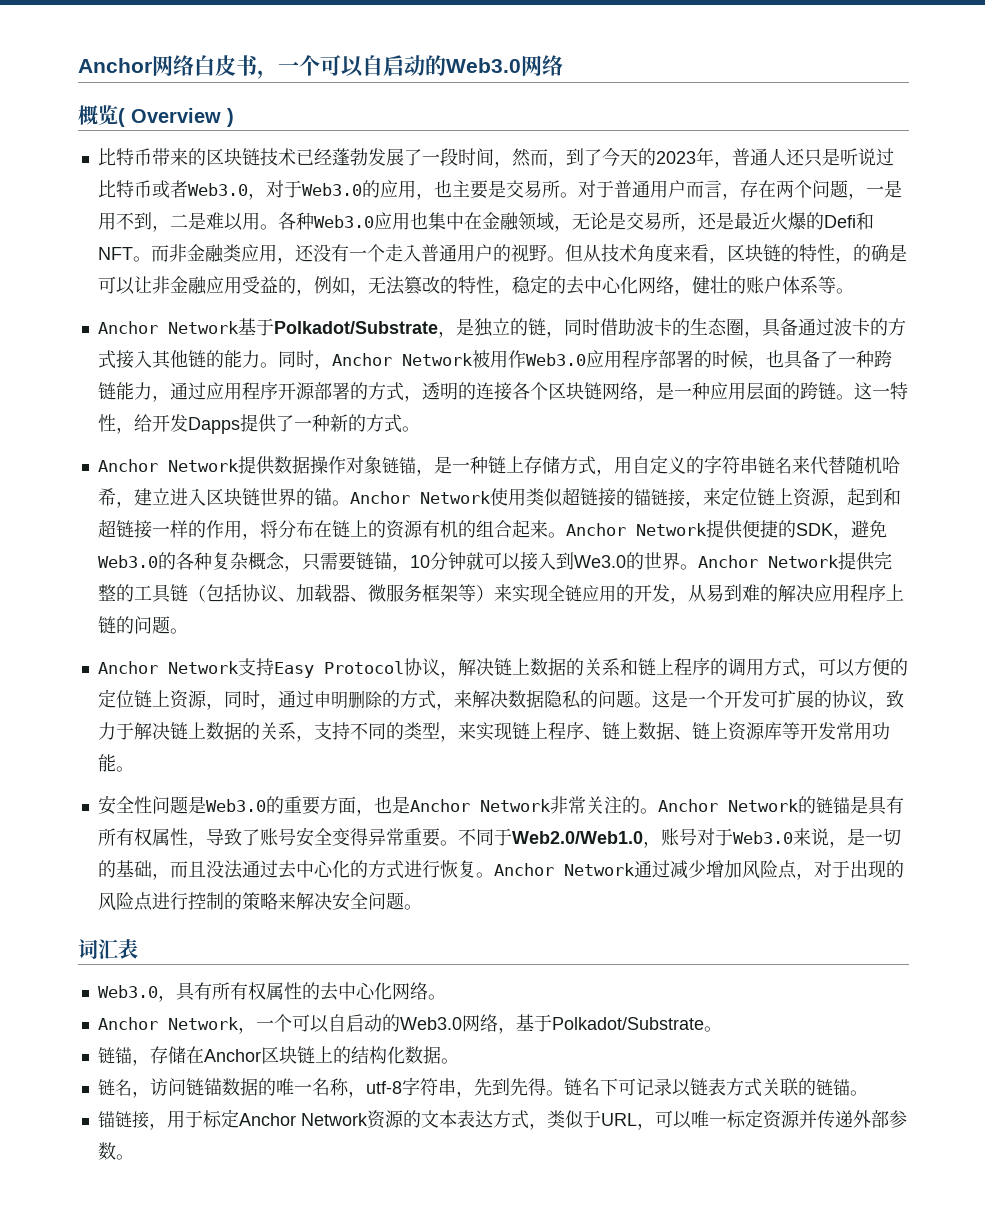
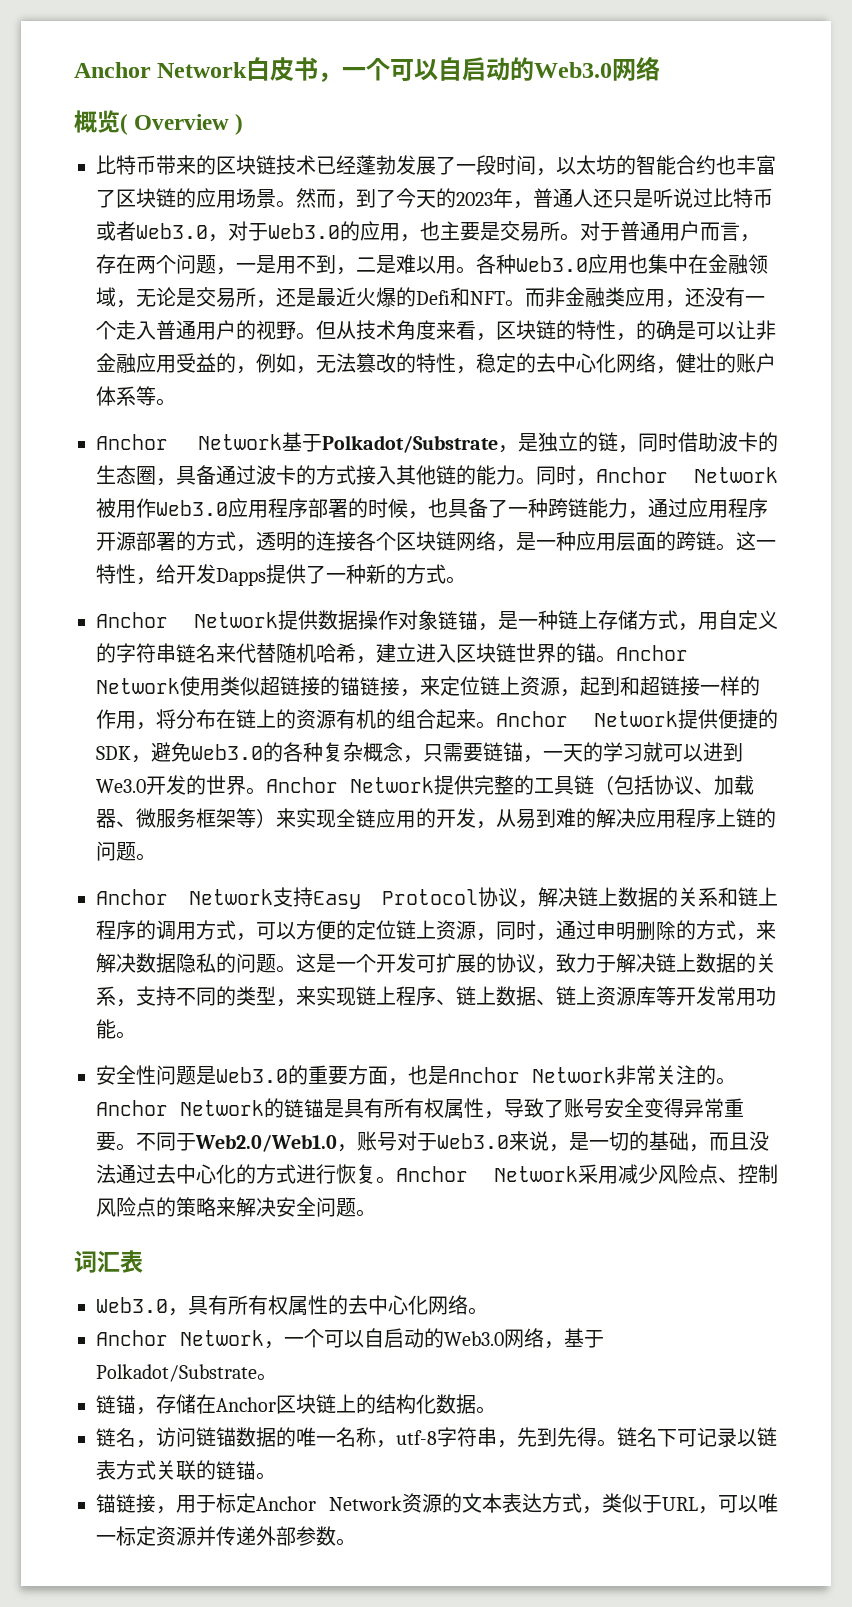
- Anchor网络白皮书，一个可以自启动的Web3.0网络
+ Anchor Network白皮书，一个可以自启动的Web3.0网络
- 比特币带来的区块链技术已经蓬勃发展了一段时间，然而，到了今天的2023年，普通人还只是听说过比特币或者Web3.0，对于Web3.0的应用，也主要是交易所。
+ 比特币带来的区块链技术已经蓬勃发展了一段时间，以太坊的智能合约也丰富了区块链的应用场景。然而，到了今天的2023年，普通人还只是听说过比特币或者Web3.0，对于Web3.0的应用，也主要是交易所。
- Anchor Network提供便捷的SDK，避免Web3.0的各种复杂概念，只需要链锚，10分钟就可以接入到We3.0的世界。
+ Anchor Network提供便捷的SDK，避免Web3.0的各种复杂概念，只需要链锚，一天的学习就可以进到We3.0开发的世界。
- Anchor Network通过减少增加风险点，对于出现的风险点进行控制的策略来解决安全问题。
+ Anchor Network采用减少风险点、控制风险点的策略来解决安全问题。

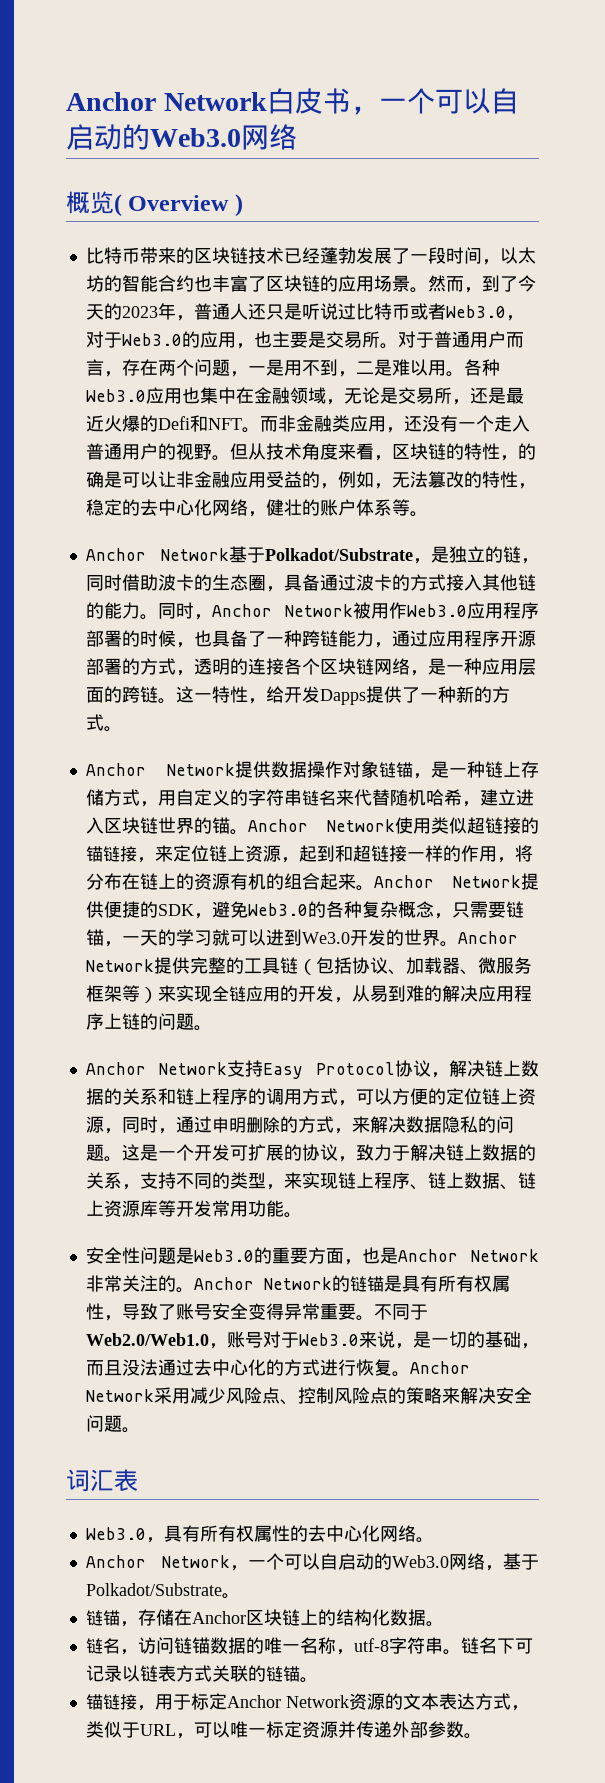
- 链名，访问链锚数据的唯一名称，utf-8字符串，先到先得。
+ 链名，访问链锚数据的唯一名称，utf-8字符串。

